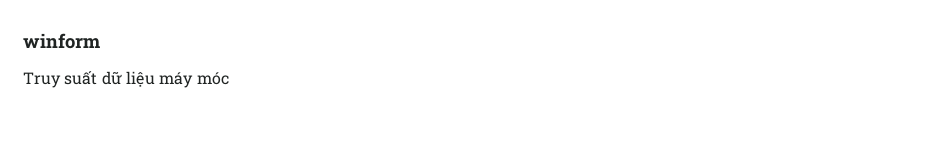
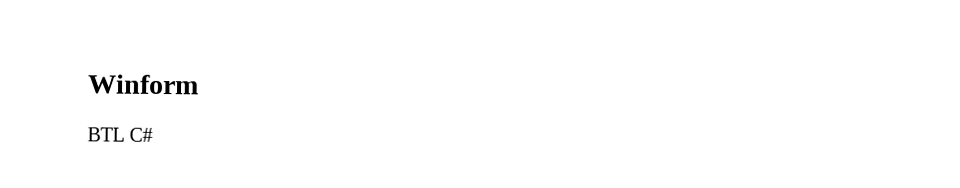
- winform
- Truy suất dữ liệu máy móc
+ Winform
+ BTL C#

